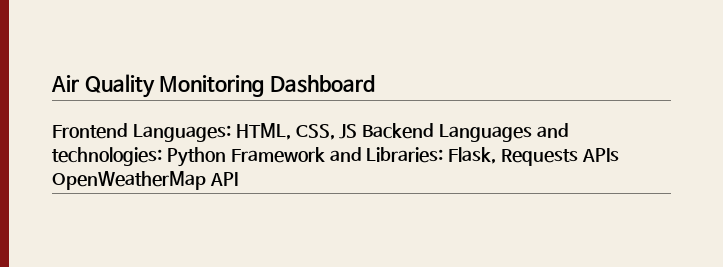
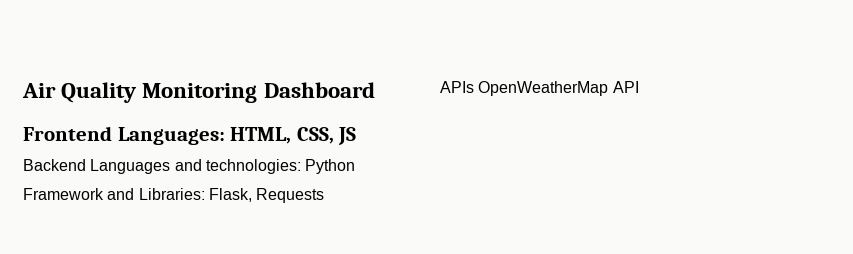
- Frontend Languages: HTML, CSS, JS Backend Languages and technologies: Python Framework and Libraries: Flask, Requests APIs OpenWeatherMap API
+ Frontend Languages: HTML, CSS, JS
+ Backend Languages and technologies: Python
+ Framework and Libraries: Flask, Requests
+ APIs OpenWeatherMap API

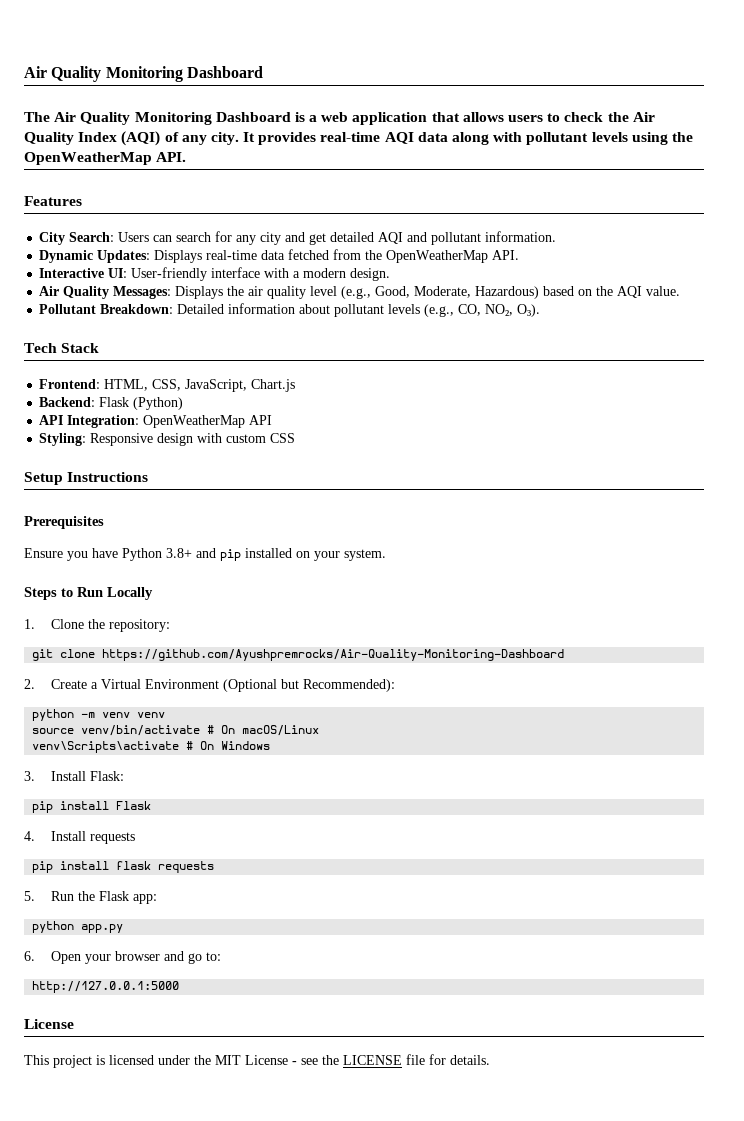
- Frontend Languages: HTML, CSS, JS
- Backend Languages and technologies: Python
- Framework and Libraries: Flask, Requests
- APIs OpenWeatherMap API
+ The Air Quality Monitoring Dashboard is a web application that allows users to check the Air Quality Index (AQI) of any city. It provides real-time AQI data along with pollutant levels using the OpenWeatherMap API.
+ Features
+ City Search: Users can search for any city and get detailed AQI and pollutant information.
+ Dynamic Updates: Displays real-time data fetched from the OpenWeatherMap API.
+ Interactive UI: User-friendly interface with a modern design.
+ Air Quality Messages: Displays the air quality level (e.g., Good, Moderate, Hazardous) based on the AQI value.
+ Pollutant Breakdown: Detailed information about pollutant levels (e.g., CO, NO₂, O₃).
+ Tech Stack
+ Frontend: HTML, CSS, JavaScript, Chart.js
+ Backend: Flask (Python)
+ API Integration: OpenWeatherMap API
+ Styling: Responsive design with custom CSS
+ Setup Instructions
+ Prerequisites
+ Ensure you have Python 3.8+ and pip installed on your system.
+ Steps to Run Locally
+ 1. Clone the repository:
+ git clone https://github.com/Ayushpremrocks/Air-Quality-Monitoring-Dashboard
+ 2. Create a Virtual Environment (Optional but Recommended):
+ python -m venv venv
+ source venv/bin/activate # On macOS/Linux
+ venv\Scripts\activate # On Windows
+ 3. Install Flask:
+ pip install Flask
+ 4. Install requests
+ pip install flask requests
+ 5. Run the Flask app:
+ python app.py
+ 6. Open your browser and go to:
+ http://127.0.0.1:5000
+ License
+ This project is licensed under the MIT License - see the LICENSE file for details.

